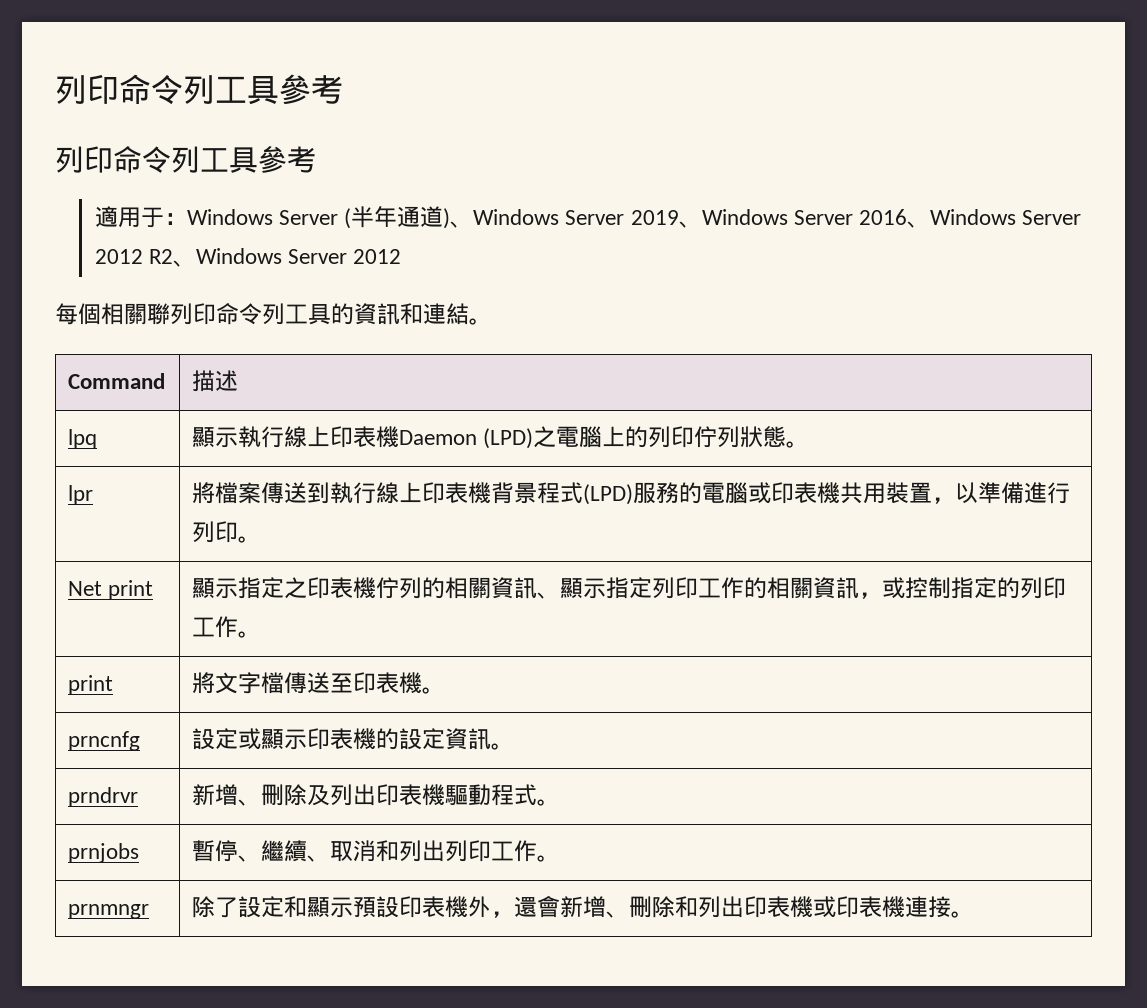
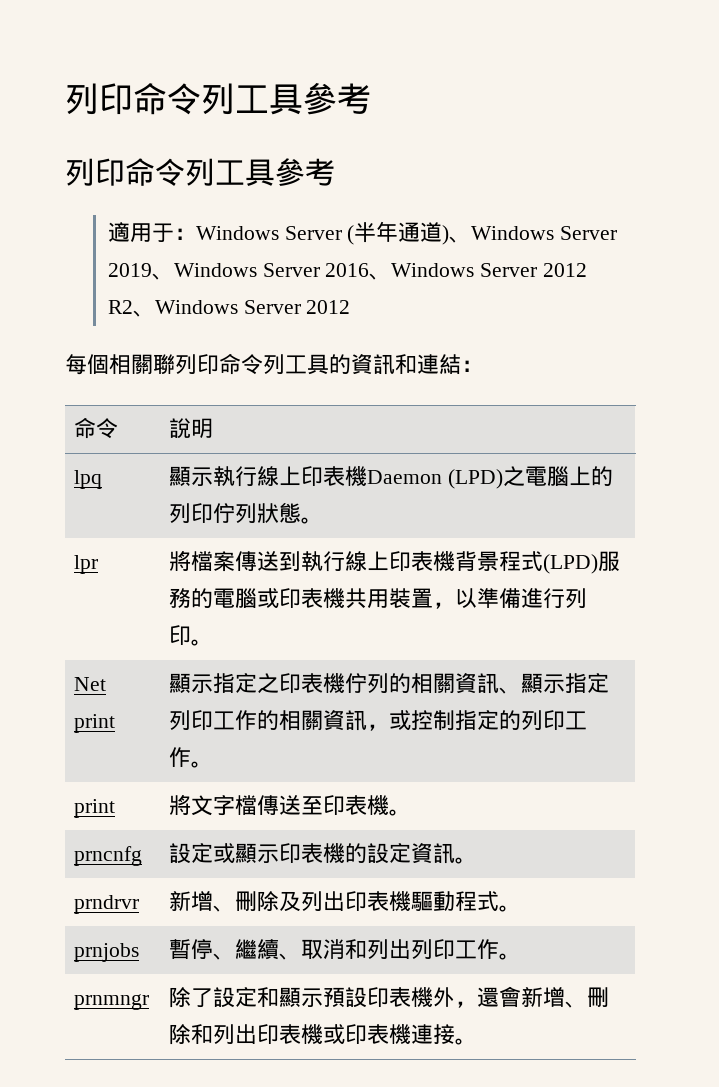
- 每個相關聯列印命令列工具的資訊和連結。
- Command | 描述
+ 每個相關聯列印命令列工具的資訊和連結：
+ 命令 | 說明

